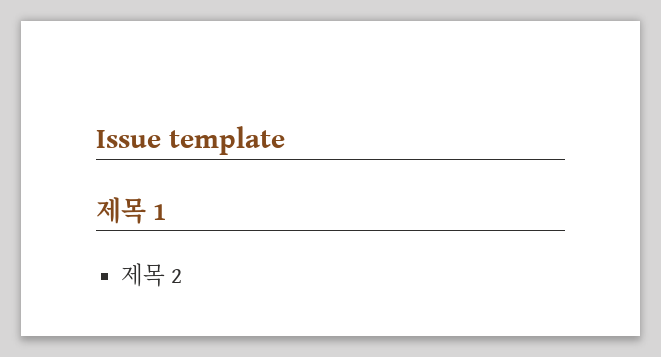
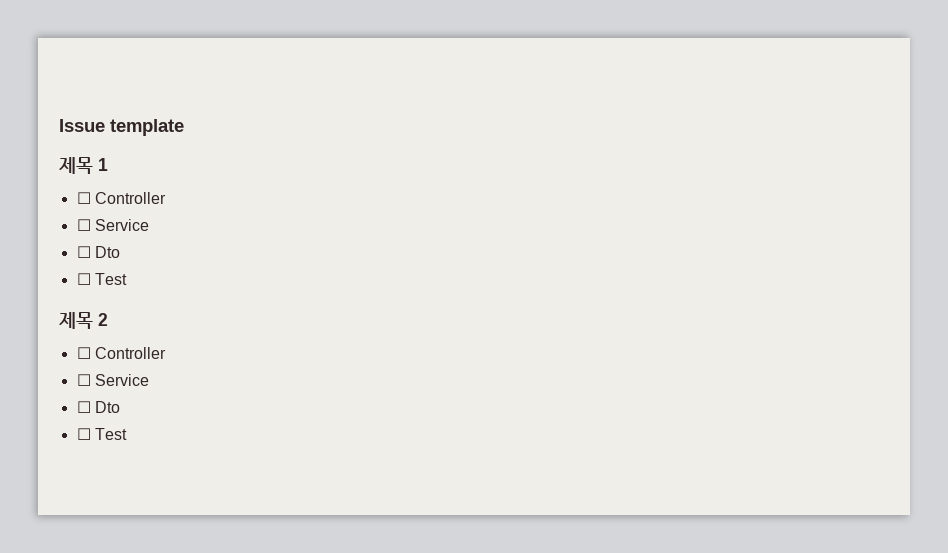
  제목 1
+ ☐ Controller
+ ☐ Service
+ ☐ Dto
+ ☐ Test
  제목 2
+ ☐ Controller
+ ☐ Service
+ ☐ Dto
+ ☐ Test

